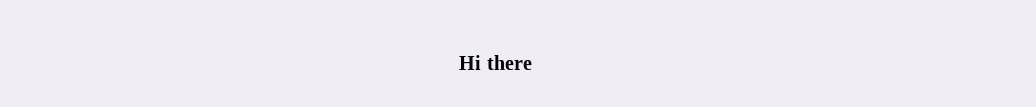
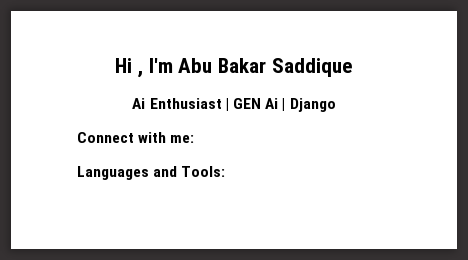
- Hi there
+ Hi , I'm Abu Bakar Saddique
+ Ai Enthusiast | GEN Ai | Django
+ Connect with me:
+ Languages and Tools:

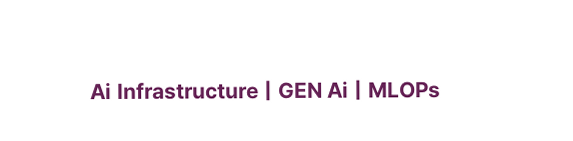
- Hi , I'm Abu Bakar Saddique
- Ai Enthusiast | GEN Ai | Django
- Connect with me:
- Languages and Tools:
+ Ai Infrastructure | GEN Ai | MLOPs

